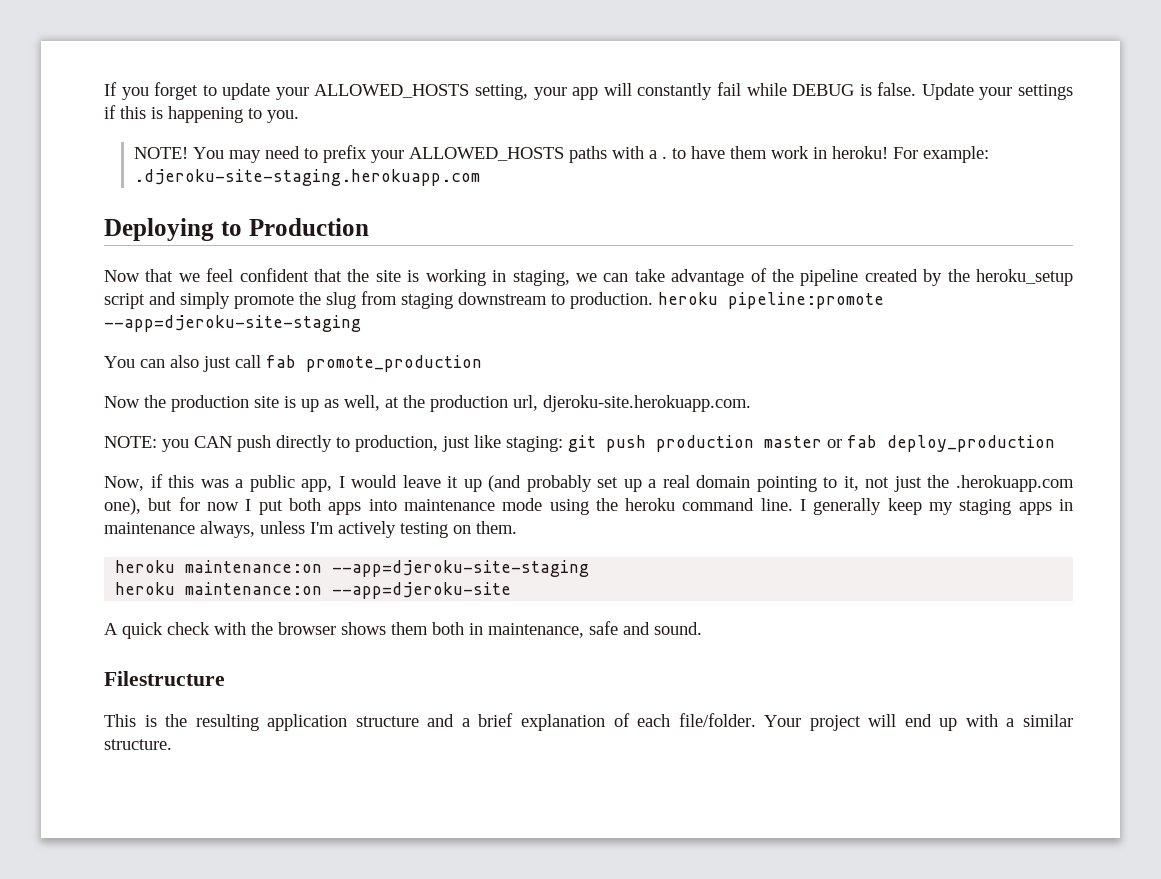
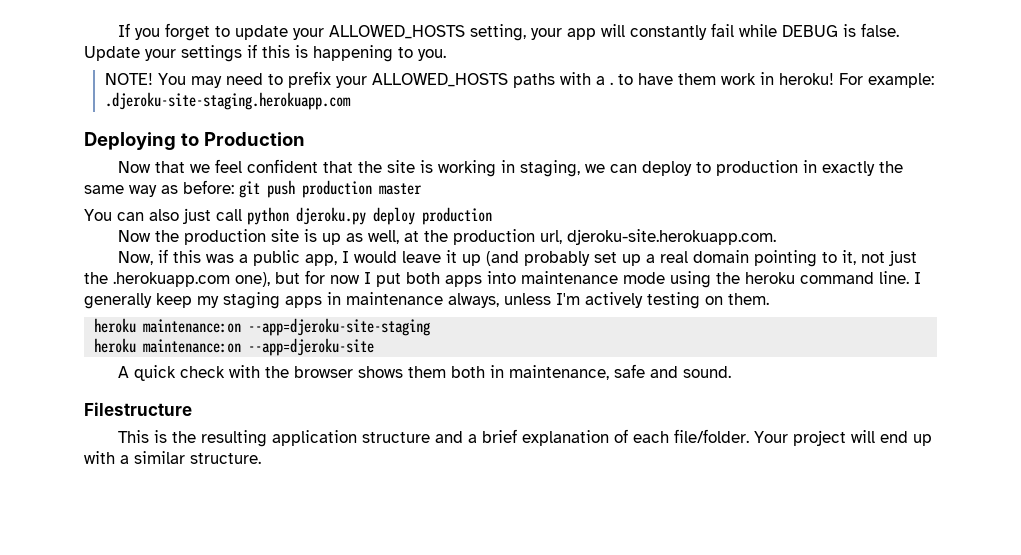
- Now that we feel confident that the site is working in staging, we can take advantage of the pipeline created by the heroku_setup script and simply promote the slug from staging downstream to production. heroku pipeline:promote --app=djeroku-site-staging
+ Now that we feel confident that the site is working in staging, we can deploy to production in exactly the same way as before: git push production master
- You can also just call fab promote_production
+ You can also just call python djeroku.py deploy production
- NOTE: you CAN push directly to production, just like staging: git push production master or fab deploy_production

